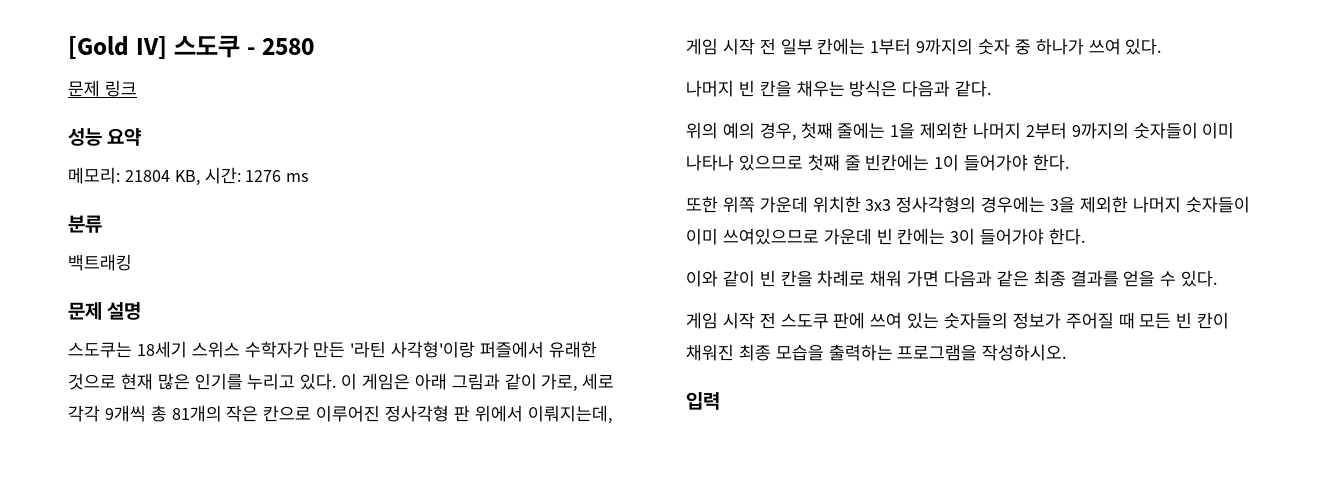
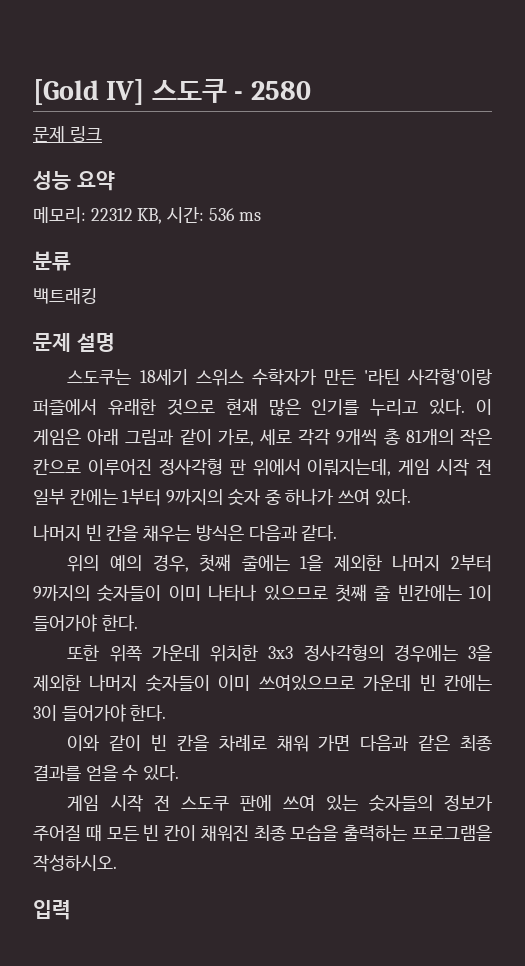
- 메모리: 21804 KB, 시간: 1276 ms
+ 메모리: 22312 KB, 시간: 536 ms

